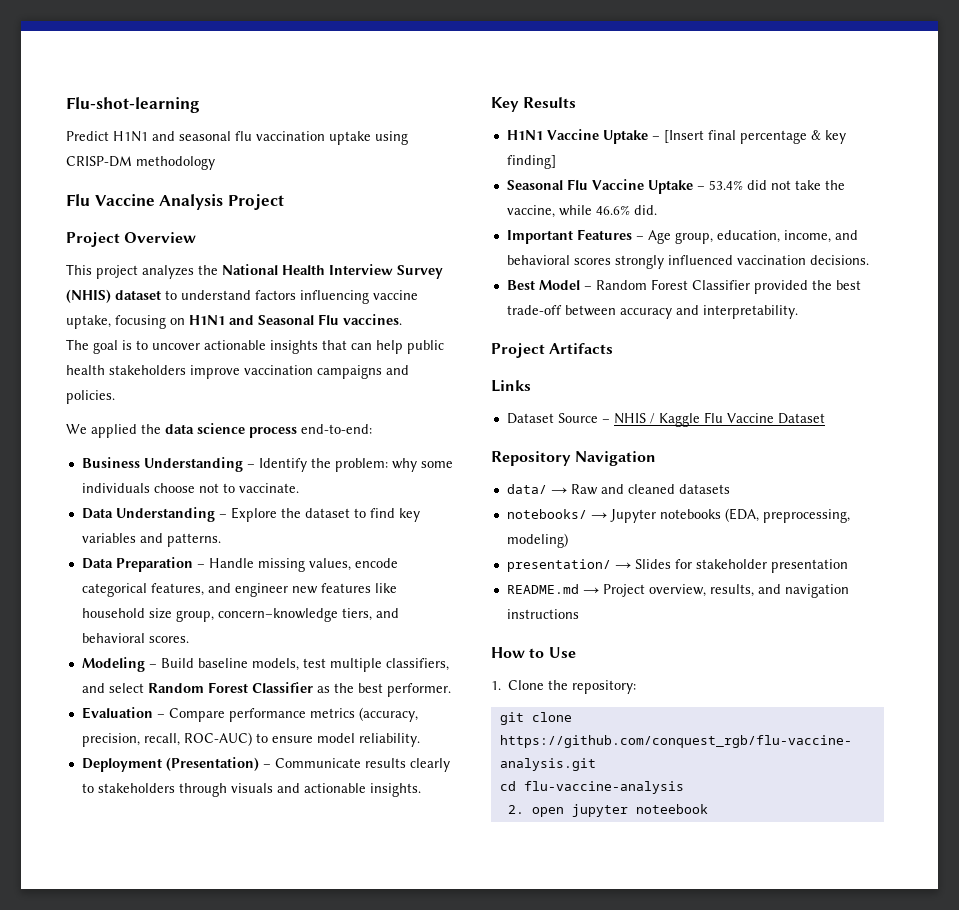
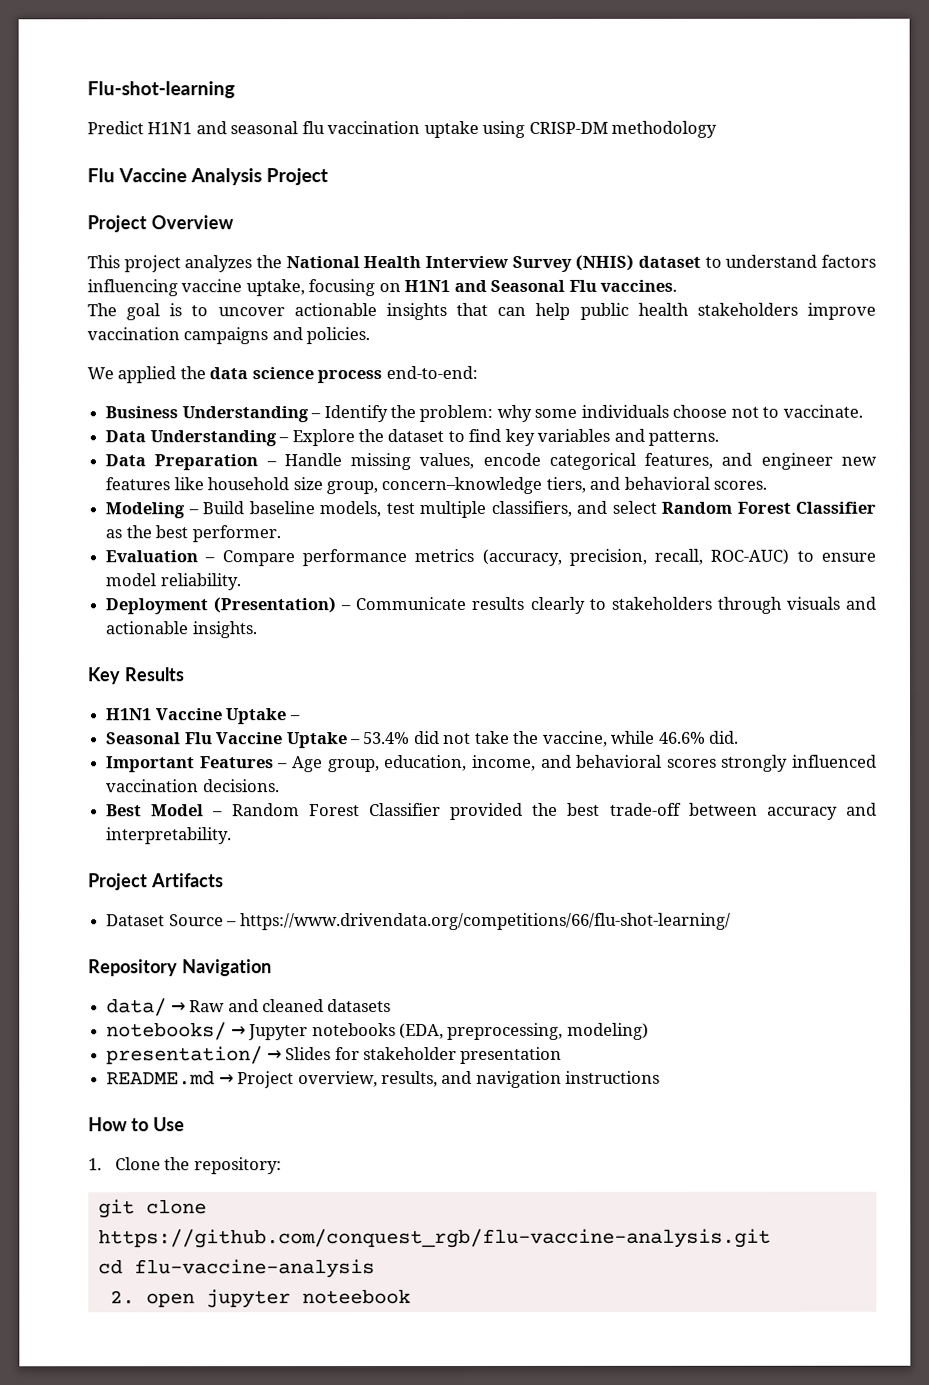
- H1N1 Vaccine Uptake – [Insert final percentage & key finding]
+ H1N1 Vaccine Uptake –
- Links
- Dataset Source – NHIS / Kaggle Flu Vaccine Dataset
+ Dataset Source – https://www.drivendata.org/competitions/66/flu-shot-learning/

